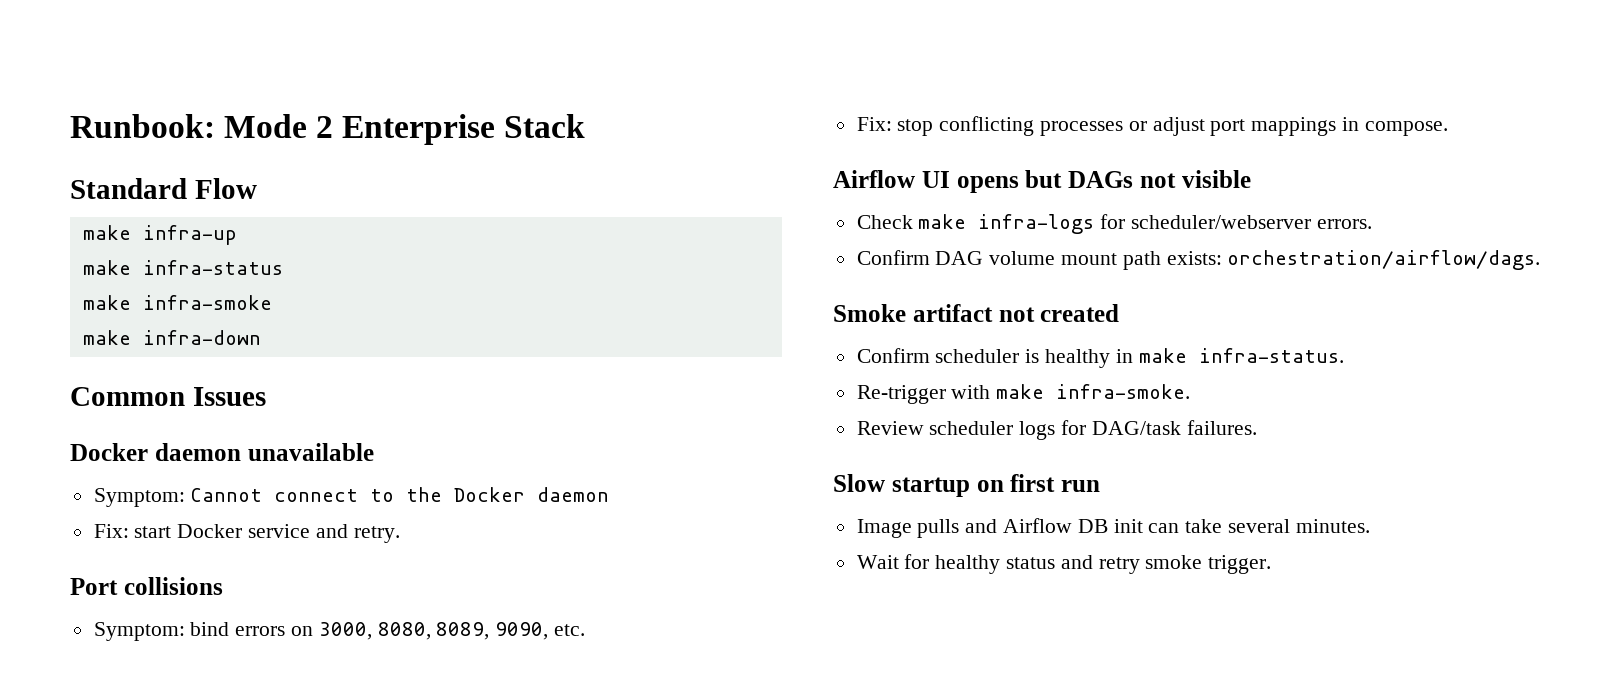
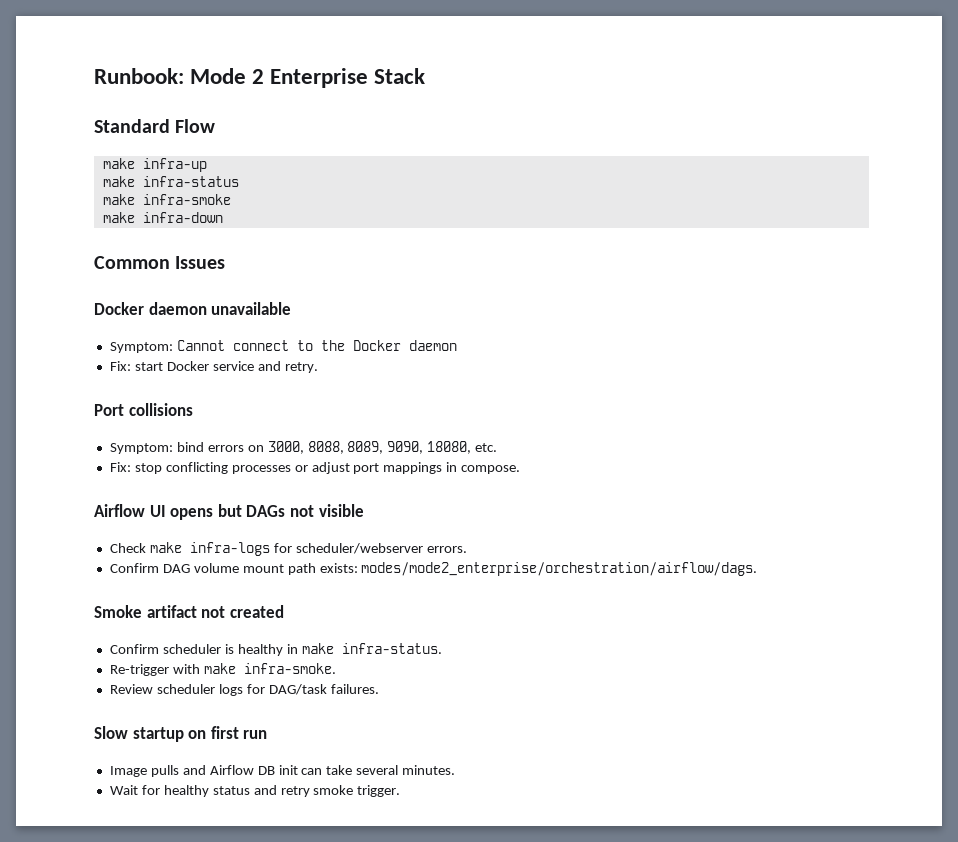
- Symptom: bind errors on 3000, 8080, 8089, 9090, etc.
+ Symptom: bind errors on 3000, 8088, 8089, 9090, 18080, etc.
- Confirm DAG volume mount path exists: orchestration/airflow/dags.
+ Confirm DAG volume mount path exists: modes/mode2_enterprise/orchestration/airflow/dags.

